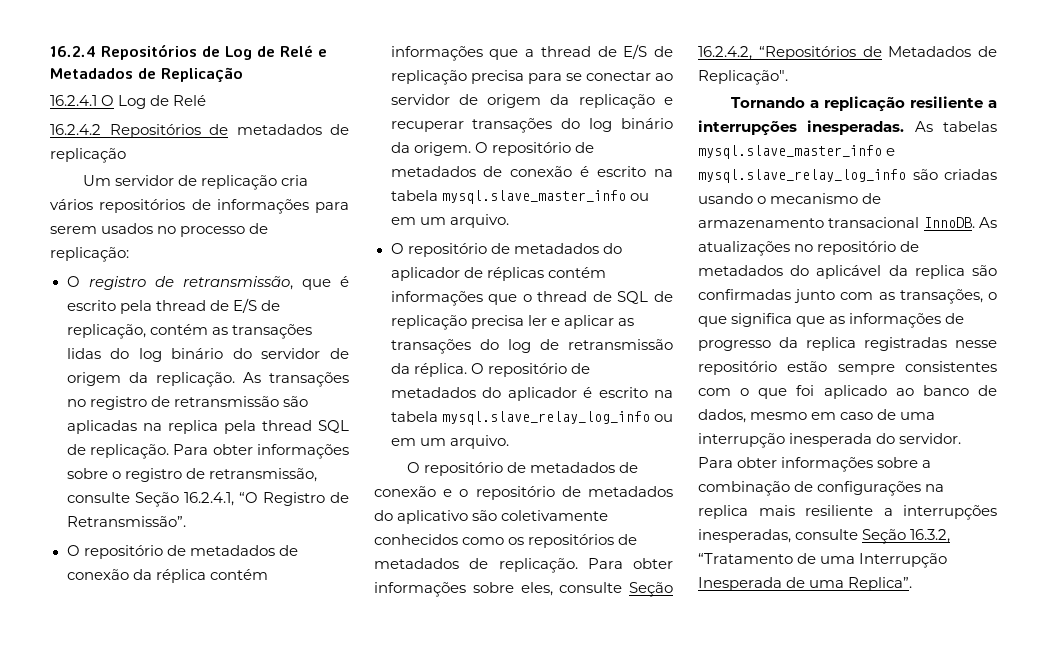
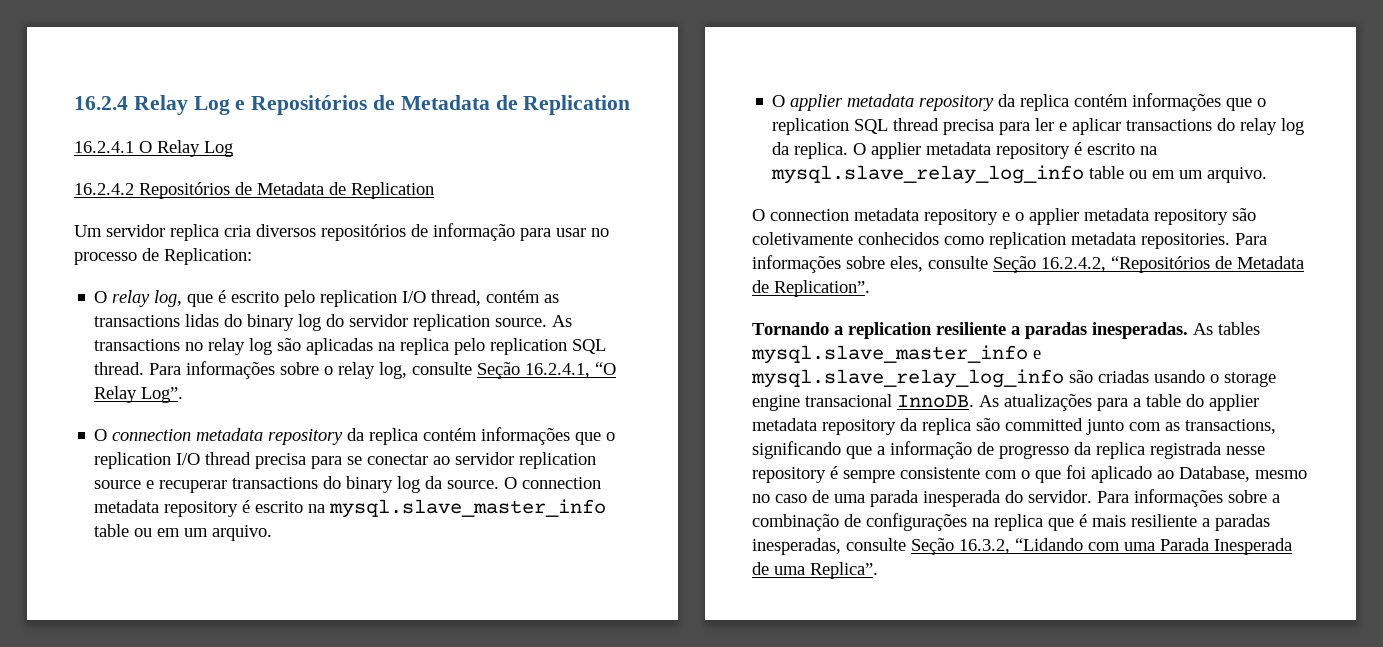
- 16.2.4 Repositórios de Log de Relé e Metadados de Replicação
+ 16.2.4 Relay Log e Repositórios de Metadata de Replication
- 16.2.4.1 O Log de Relé
+ 16.2.4.1 O Relay Log
- 16.2.4.2 Repositórios de metadados de replicação
+ 16.2.4.2 Repositórios de Metadata de Replication
- Um servidor de replicação cria vários repositórios de informações para serem usados no processo de replicação:
- O registro de retransmissão, que é escrito pela thread de E/S de replicação, contém as transações lidas do log binário do servidor de origem da replicação. As transações no registro de retransmissão são aplicadas na replica pela thread SQL de replicação. Para obter informações sobre o registro de retransmissão, consulte Seção 16.2.4.1, “O Registro de Retransmissão”.
- O repositório de metadados de conexão da réplica contém informações que a thread de E/S de replicação precisa para se conectar ao servidor de origem da replicação e recuperar transações do log binário da origem. O repositório de metadados de conexão é escrito na tabela mysql.slave_master_info ou em um arquivo.
- O repositório de metadados do aplicador de réplicas contém informações que o thread de SQL de replicação precisa ler e aplicar as transações do log de retransmissão da réplica. O repositório de metadados do aplicador é escrito na tabela mysql.slave_relay_log_info ou em um arquivo.
- O repositório de metadados de conexão e o repositório de metadados do aplicativo são coletivamente conhecidos como os repositórios de metadados de replicação. Para obter informações sobre eles, consulte Seção 16.2.4.2, “Repositórios de Metadados de Replicação".
+ Um servidor replica cria diversos repositórios de informação para usar no processo de Replication:
+ O relay log, que é escrito pelo replication I/O thread, contém as transactions lidas do binary log do servidor replication source. As transactions no relay log são aplicadas na replica pelo replication SQL thread. Para informações sobre o relay log, consulte Seção 16.2.4.1, “O Relay Log”.
+ O connection metadata repository da replica contém informações que o replication I/O thread precisa para se conectar ao servidor replication source e recuperar transactions do binary log da source. O connection metadata repository é escrito na mysql.slave_master_info table ou em um arquivo.
+ O applier metadata repository da replica contém informações que o replication SQL thread precisa para ler e aplicar transactions do relay log da replica. O applier metadata repository é escrito na mysql.slave_relay_log_info table ou em um arquivo.
+ O connection metadata repository e o applier metadata repository são coletivamente conhecidos como replication metadata repositories. Para informações sobre eles, consulte Seção 16.2.4.2, “Repositórios de Metadata de Replication”.
- Tornando a replicação resiliente a interrupções inesperadas.
+ Tornando a replication resiliente a paradas inesperadas.
- As tabelas mysql.slave_master_info e mysql.slave_relay_log_info são criadas usando o mecanismo de armazenamento transacional InnoDB.
+ As tables mysql.slave_master_info e mysql.slave_relay_log_info são criadas usando o storage engine transacional InnoDB.
- As atualizações no repositório de metadados do aplicável da replica são confirmadas junto com as transações, o que significa que as informações de progresso da replica registradas nesse repositório estão sempre consistentes com o que foi aplicado ao banco de dados, mesmo em caso de uma interrupção inesperada do servidor.
+ As atualizações para a table do applier metadata repository da replica são committed junto com as transactions, significando que a informação de progresso da replica registrada nesse repository é sempre consistente com o que foi aplicado ao Database, mesmo no caso de uma parada inesperada do servidor.
- Para obter informações sobre a combinação de configurações na replica mais resiliente a interrupções inesperadas, consulte Seção 16.3.2, “Tratamento de uma Interrupção Inesperada de uma Replica”.
+ Para informações sobre a combinação de configurações na replica que é mais resiliente a paradas inesperadas, consulte Seção 16.3.2, “Lidando com uma Parada Inesperada de uma Replica”.

